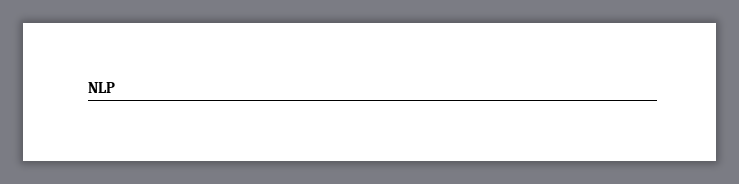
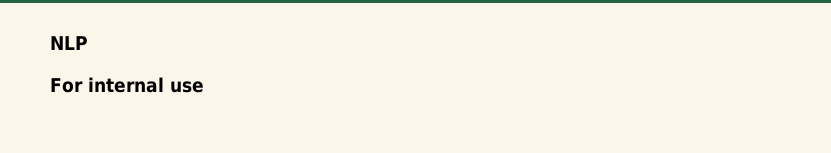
+ For internal use

